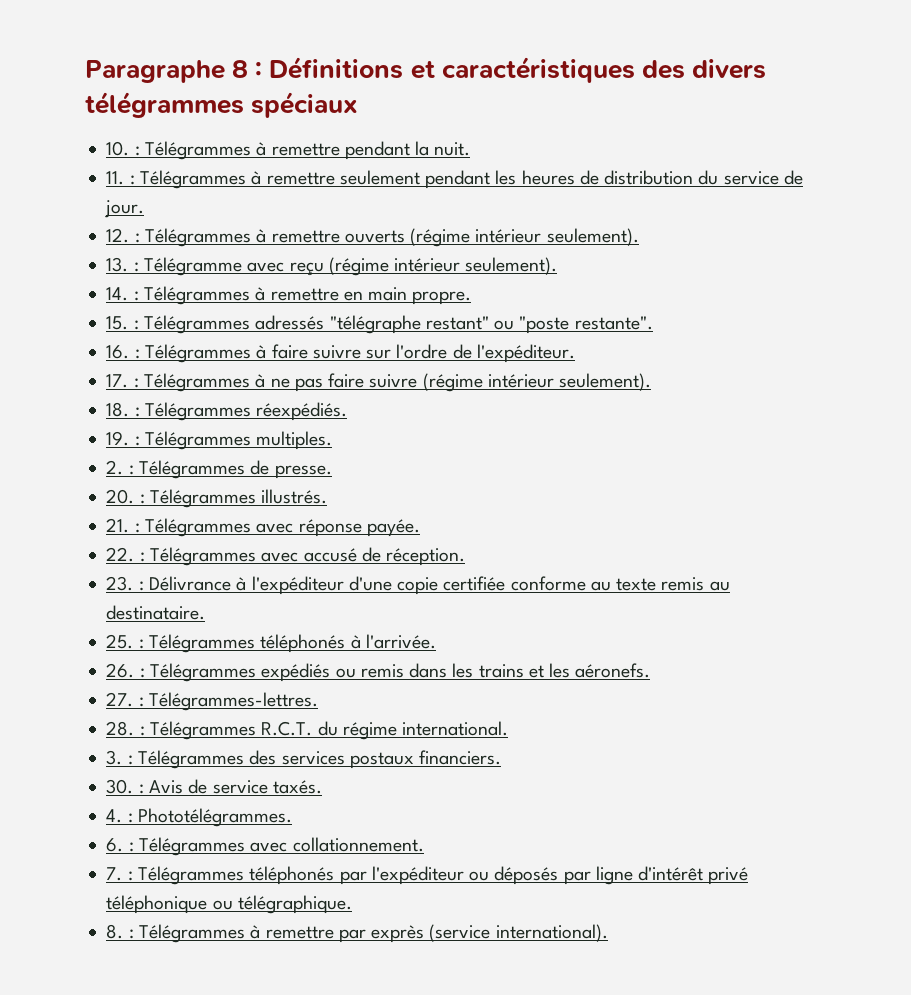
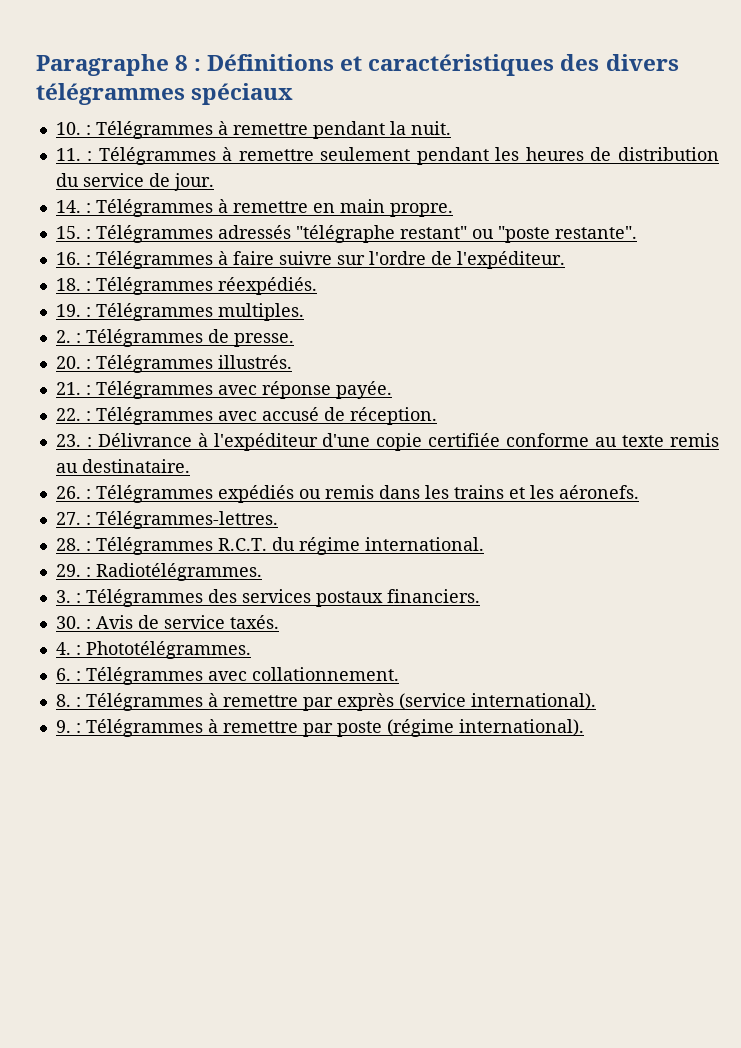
- 12. : Télégrammes à remettre ouverts (régime intérieur seulement).
- 13. : Télégramme avec reçu (régime intérieur seulement).
- 17. : Télégrammes à ne pas faire suivre (régime intérieur seulement).
- 25. : Télégrammes téléphonés à l'arrivée.
+ 29. : Radiotélégrammes.
- 7. : Télégrammes téléphonés par l'expéditeur ou déposés par ligne d'intérêt privé téléphonique ou télégraphique.
+ 9. : Télégrammes à remettre par poste (régime international).

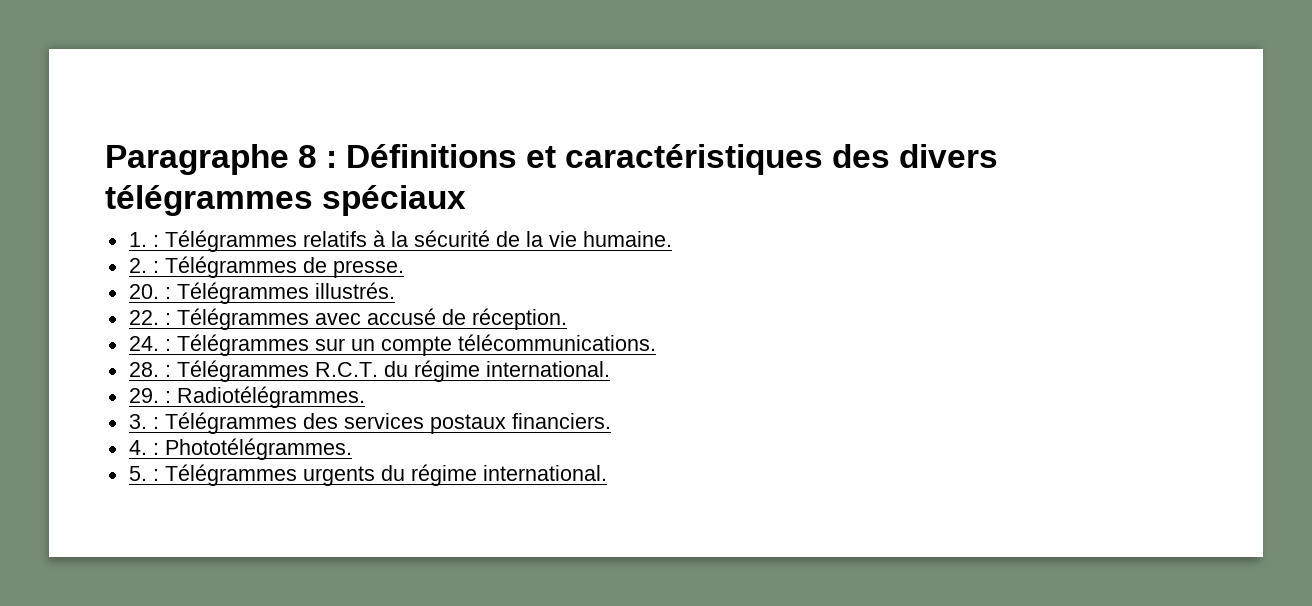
- 10. : Télégrammes à remettre pendant la nuit.
- 11. : Télégrammes à remettre seulement pendant les heures de distribution du service de jour.
- 14. : Télégrammes à remettre en main propre.
- 15. : Télégrammes adressés "télégraphe restant" ou "poste restante".
- 16. : Télégrammes à faire suivre sur l'ordre de l'expéditeur.
- 18. : Télégrammes réexpédiés.
- 19. : Télégrammes multiples.
+ 1. : Télégrammes relatifs à la sécurité de la vie humaine.
- 21. : Télégrammes avec réponse payée.
- 23. : Délivrance à l'expéditeur d'une copie certifiée conforme au texte remis au destinataire.
- 26. : Télégrammes expédiés ou remis dans les trains et les aéronefs.
- 27. : Télégrammes-lettres.
+ 24. : Télégrammes sur un compte télécommunications.
- 30. : Avis de service taxés.
- 6. : Télégrammes avec collationnement.
- 8. : Télégrammes à remettre par exprès (service international).
- 9. : Télégrammes à remettre par poste (régime international).
+ 5. : Télégrammes urgents du régime international.

